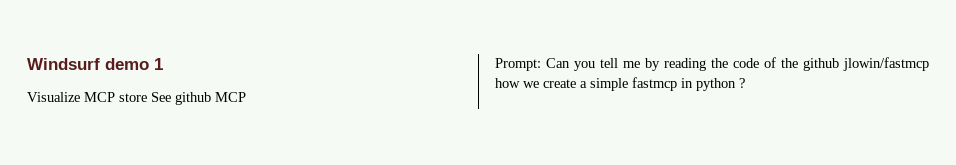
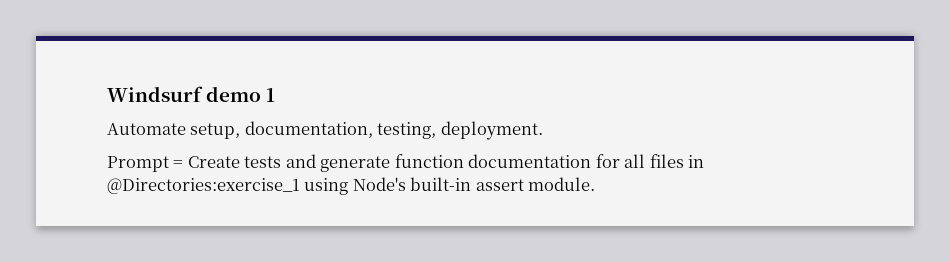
- Visualize MCP store See github MCP
- Prompt: Can you tell me by reading the code of the github jlowin/fastmcp how we create a simple fastmcp in python ?
+ Automate setup, documentation, testing, deployment.
+ Prompt = Create tests and generate function documentation for all files in @Directories:exercise_1 using Node's built-in assert module.

